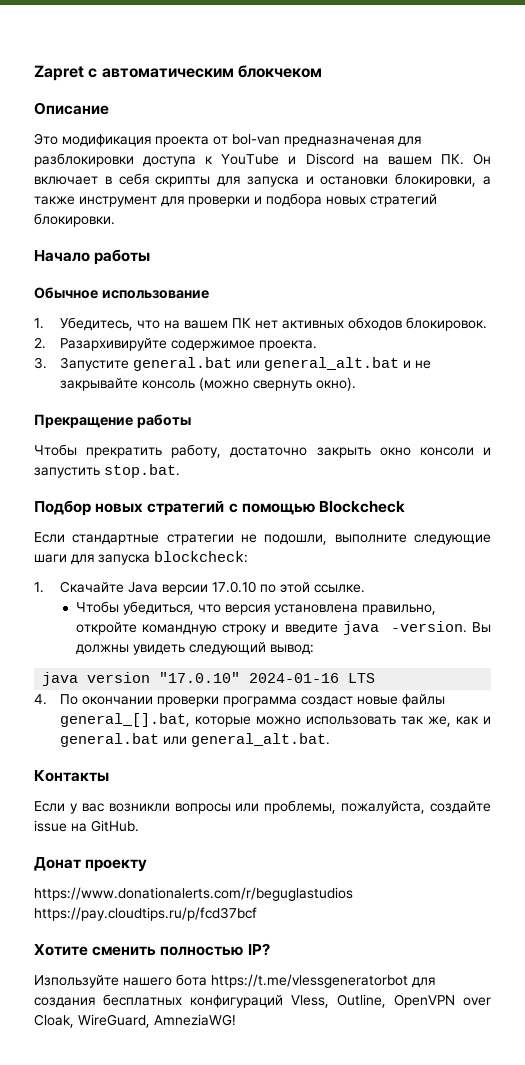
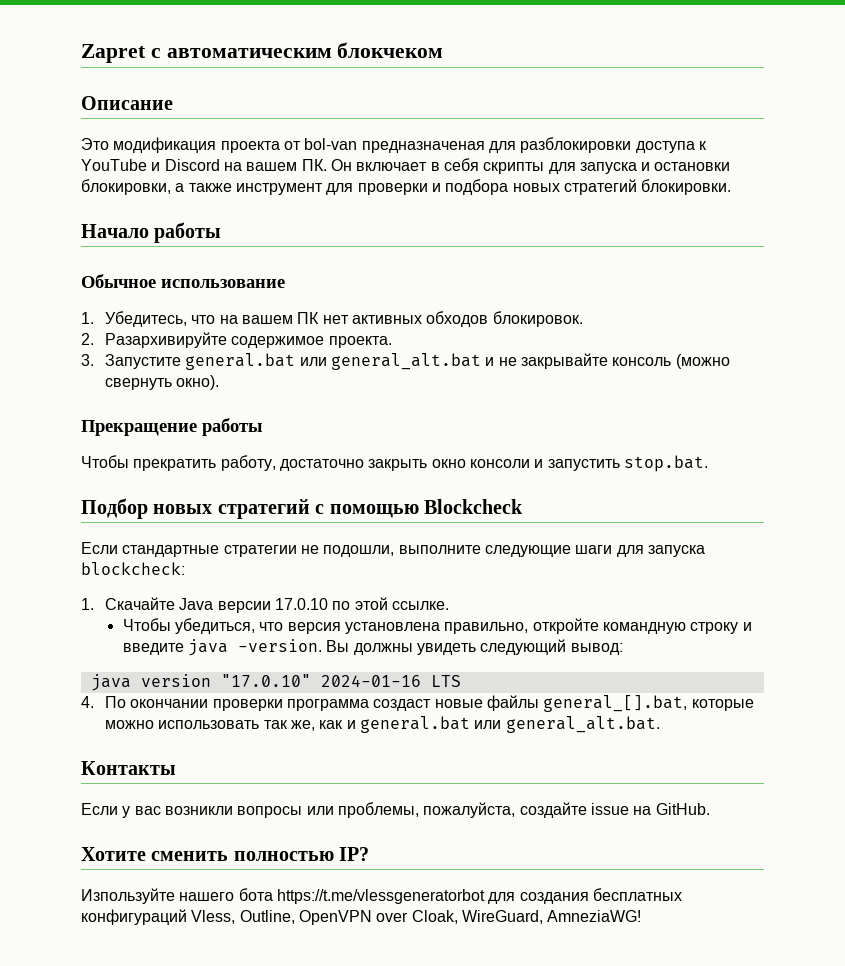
- Донат проекту
- https://www.donationalerts.com/r/beguglastudios https://pay.cloudtips.ru/p/fcd37bcf

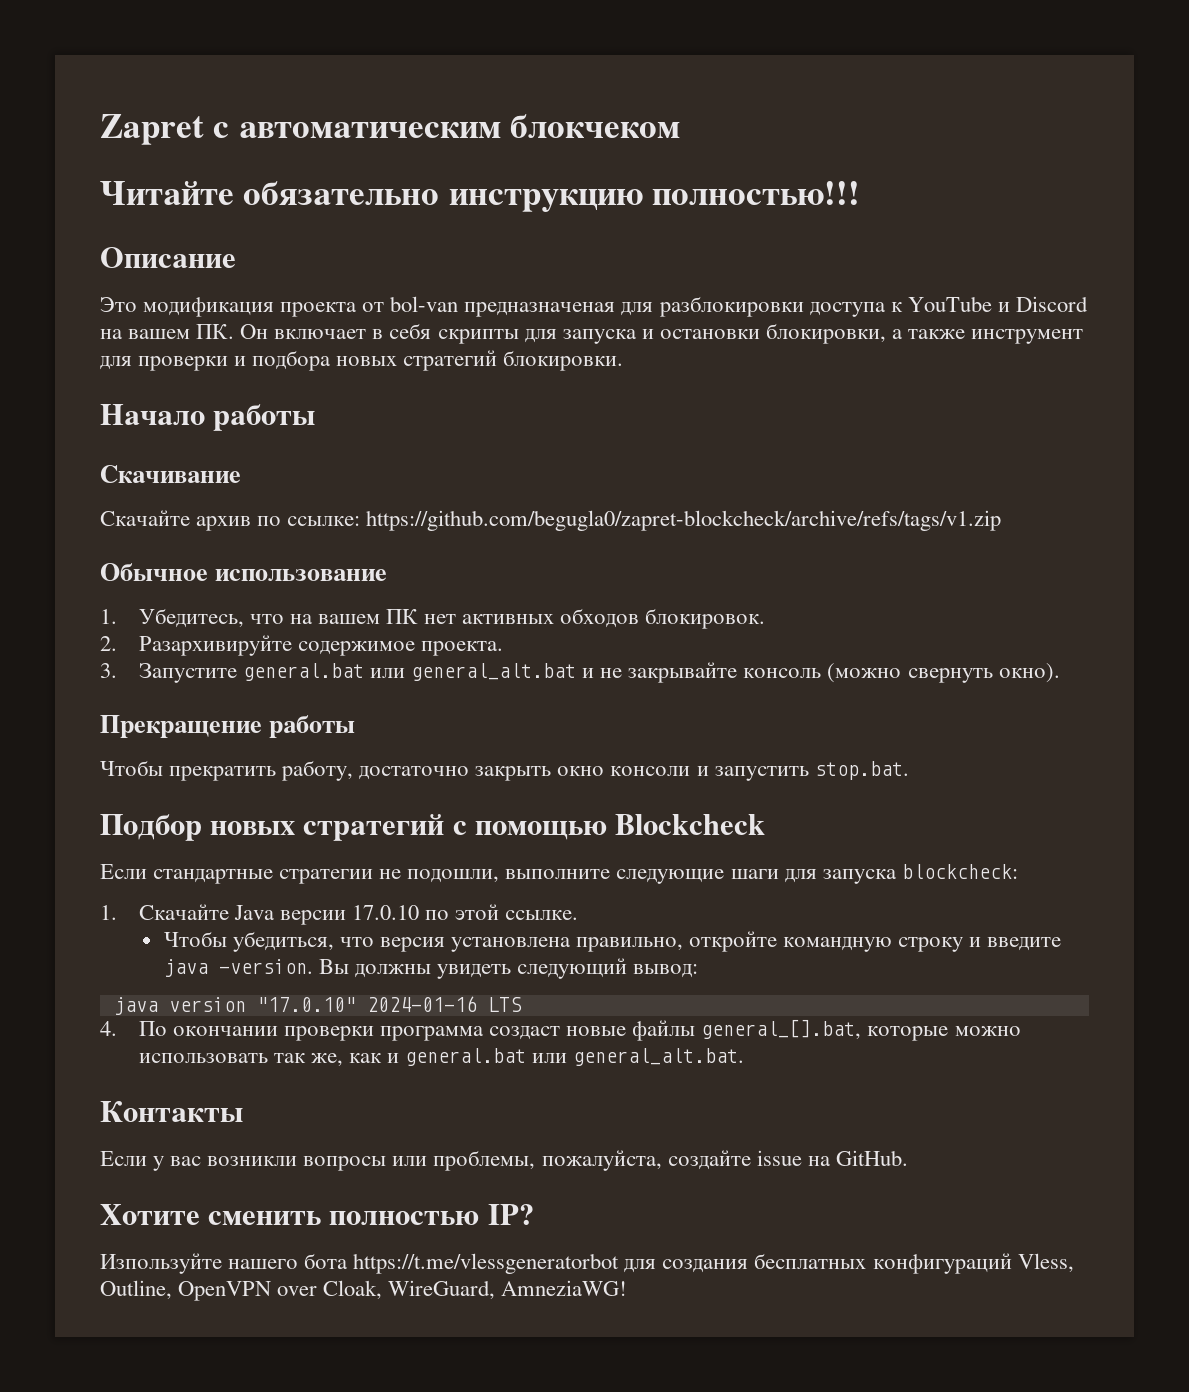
+ Читайте обязательно инструкцию полностью!!!
+ Скачивание
+ Скачайте архив по ссылке: https://github.com/begugla0/zapret-blockcheck/archive/refs/tags/v1.zip

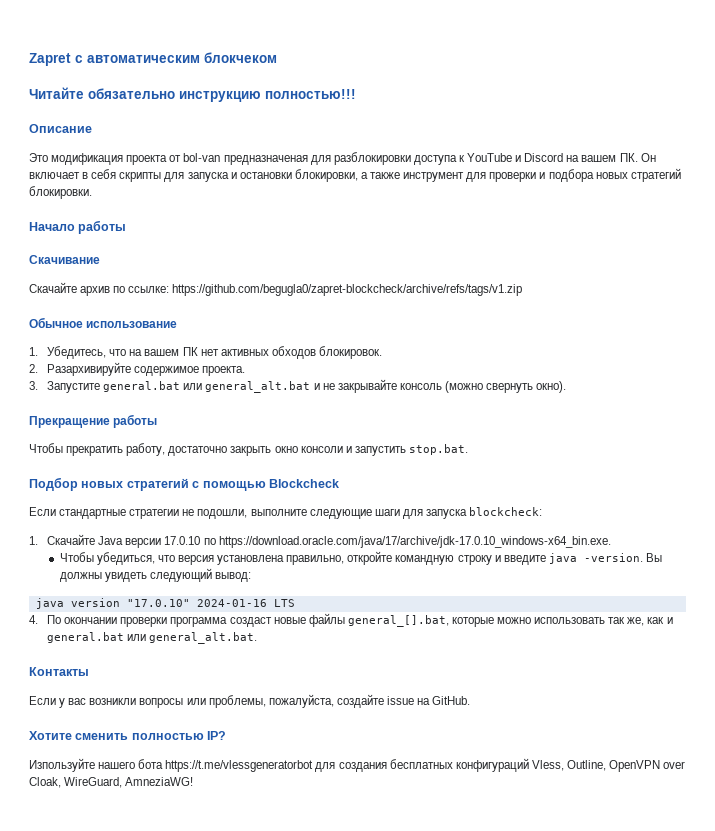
- 1. Скачайте Java версии 17.0.10 по этой ссылке.
+ 1. Скачайте Java версии 17.0.10 по https://download.oracle.com/java/17/archive/jdk-17.0.10_windows-x64_bin.exe.

